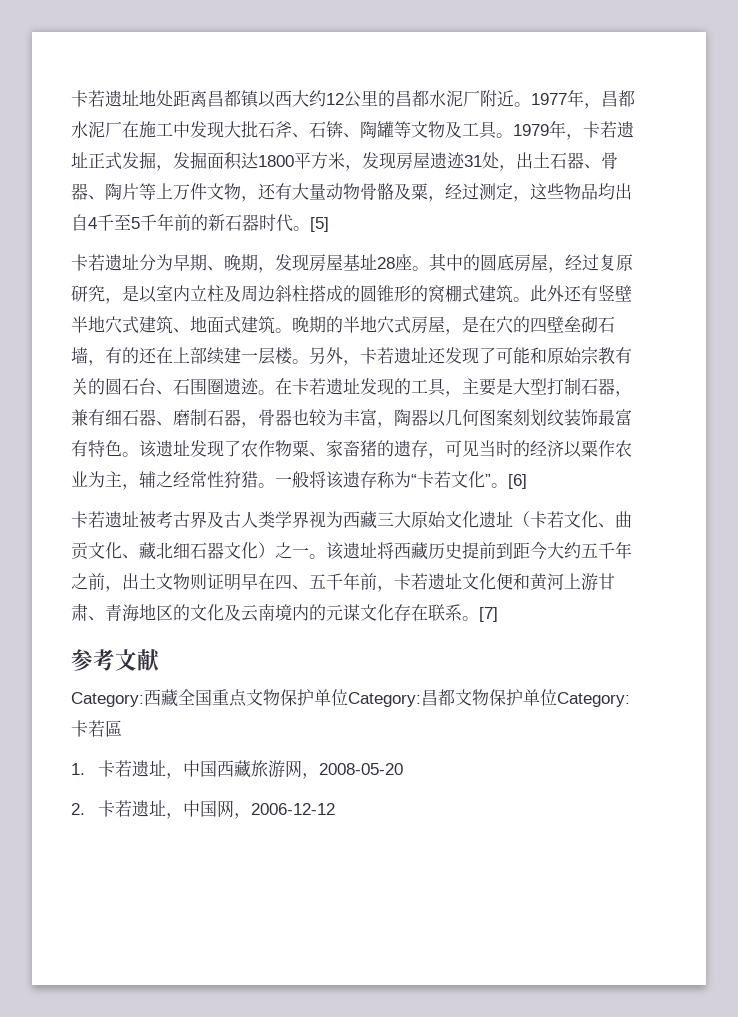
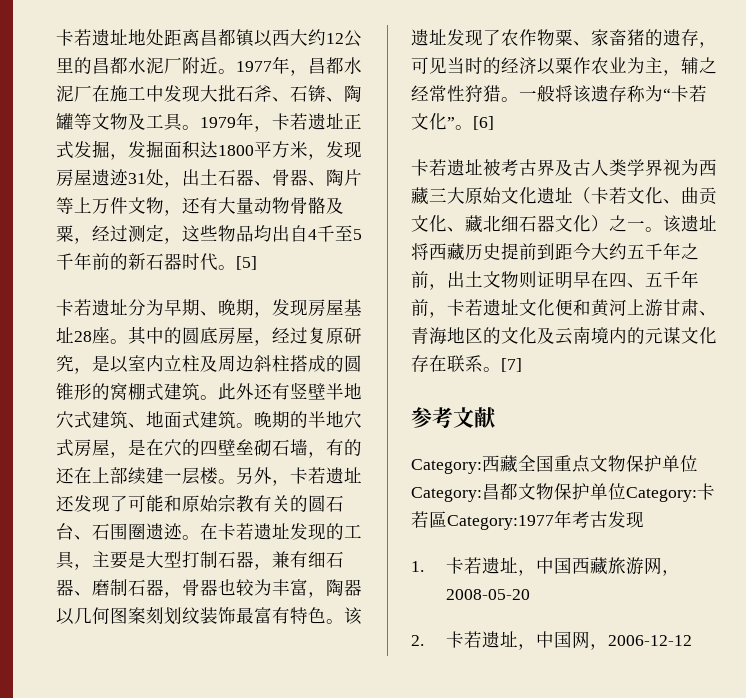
- Category:西藏全国重点文物保护单位Category:昌都文物保护单位Category:卡若區
+ Category:西藏全国重点文物保护单位Category:昌都文物保护单位Category:卡若區Category:1977年考古发现

